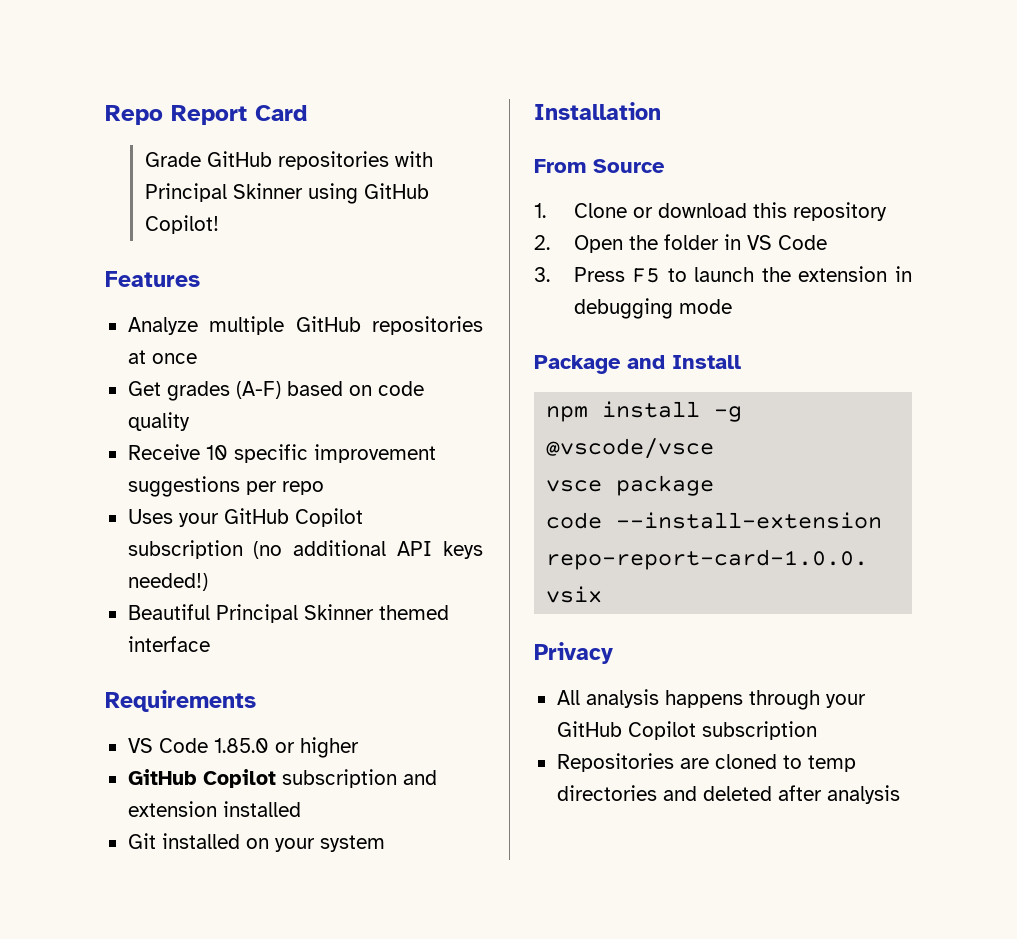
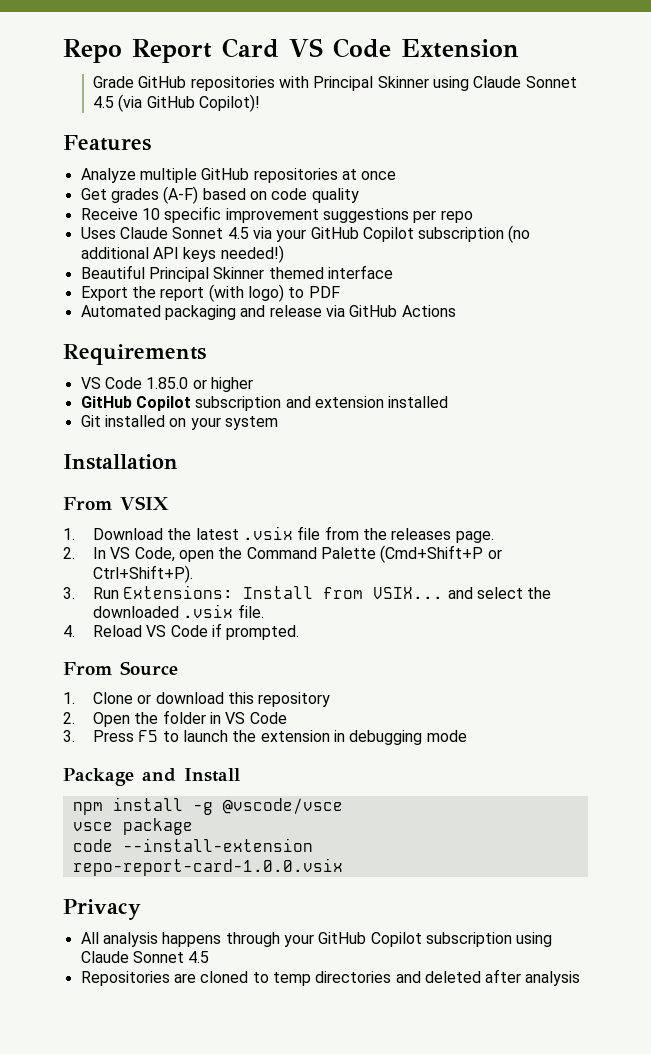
- Repo Report Card
+ Repo Report Card VS Code Extension
- Grade GitHub repositories with Principal Skinner using GitHub Copilot!
+ Grade GitHub repositories with Principal Skinner using Claude Sonnet 4.5 (via GitHub Copilot)!
- Uses your GitHub Copilot subscription (no additional API keys needed!)
+ Uses Claude Sonnet 4.5 via your GitHub Copilot subscription (no additional API keys needed!)
+ Export the report (with logo) to PDF
+ Automated packaging and release via GitHub Actions
+ From VSIX
+ 1. Download the latest .vsix file from the releases page.
+ 2. In VS Code, open the Command Palette (Cmd+Shift+P or Ctrl+Shift+P).
+ 3. Run Extensions: Install from VSIX... and select the downloaded .vsix file.
+ 4. Reload VS Code if prompted.
- All analysis happens through your GitHub Copilot subscription
+ All analysis happens through your GitHub Copilot subscription using Claude Sonnet 4.5

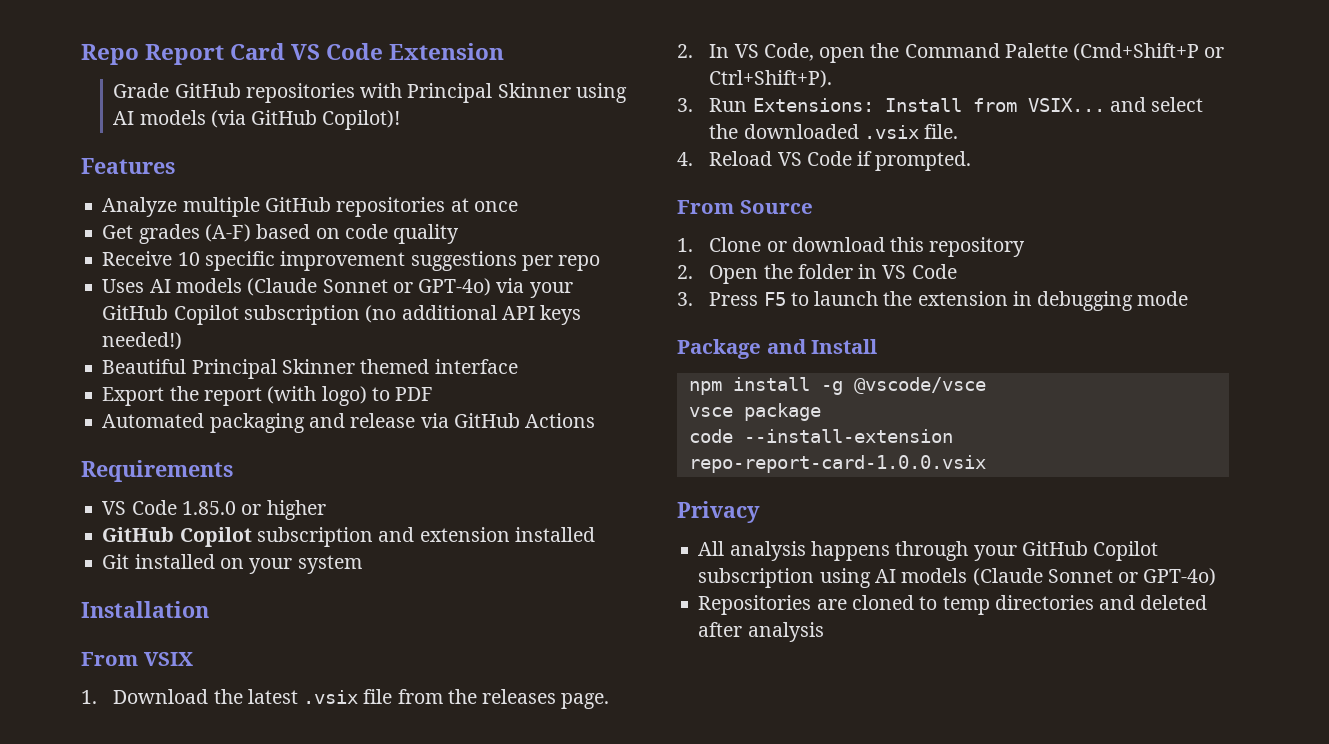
- Grade GitHub repositories with Principal Skinner using Claude Sonnet 4.5 (via GitHub Copilot)!
+ Grade GitHub repositories with Principal Skinner using AI models (via GitHub Copilot)!
- Uses Claude Sonnet 4.5 via your GitHub Copilot subscription (no additional API keys needed!)
+ Uses AI models (Claude Sonnet or GPT-4o) via your GitHub Copilot subscription (no additional API keys needed!)
- All analysis happens through your GitHub Copilot subscription using Claude Sonnet 4.5
+ All analysis happens through your GitHub Copilot subscription using AI models (Claude Sonnet or GPT-4o)

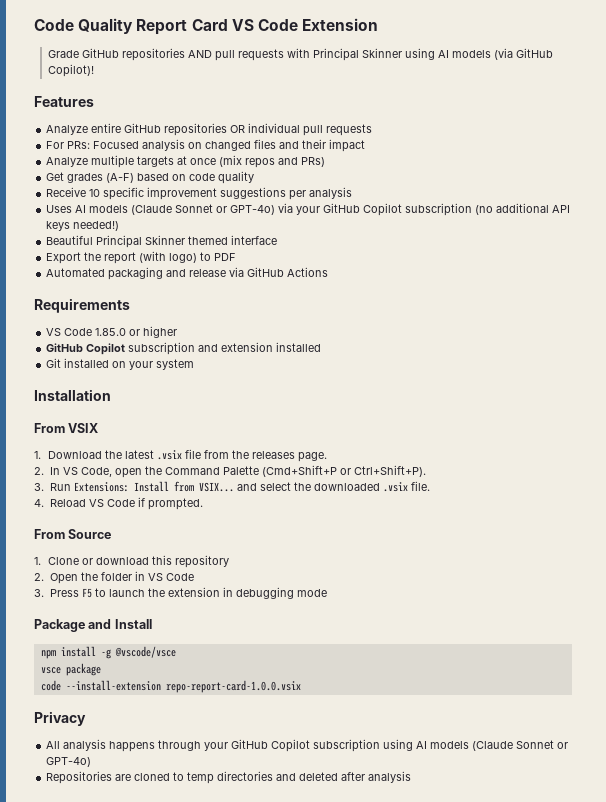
- Repo Report Card VS Code Extension
+ Code Quality Report Card VS Code Extension
- Grade GitHub repositories with Principal Skinner using AI models (via GitHub Copilot)!
+ Grade GitHub repositories AND pull requests with Principal Skinner using AI models (via GitHub Copilot)!
- Analyze multiple GitHub repositories at once
+ Analyze entire GitHub repositories OR individual pull requests
+ For PRs: Focused analysis on changed files and their impact
+ Analyze multiple targets at once (mix repos and PRs)
- Receive 10 specific improvement suggestions per repo
+ Receive 10 specific improvement suggestions per analysis

